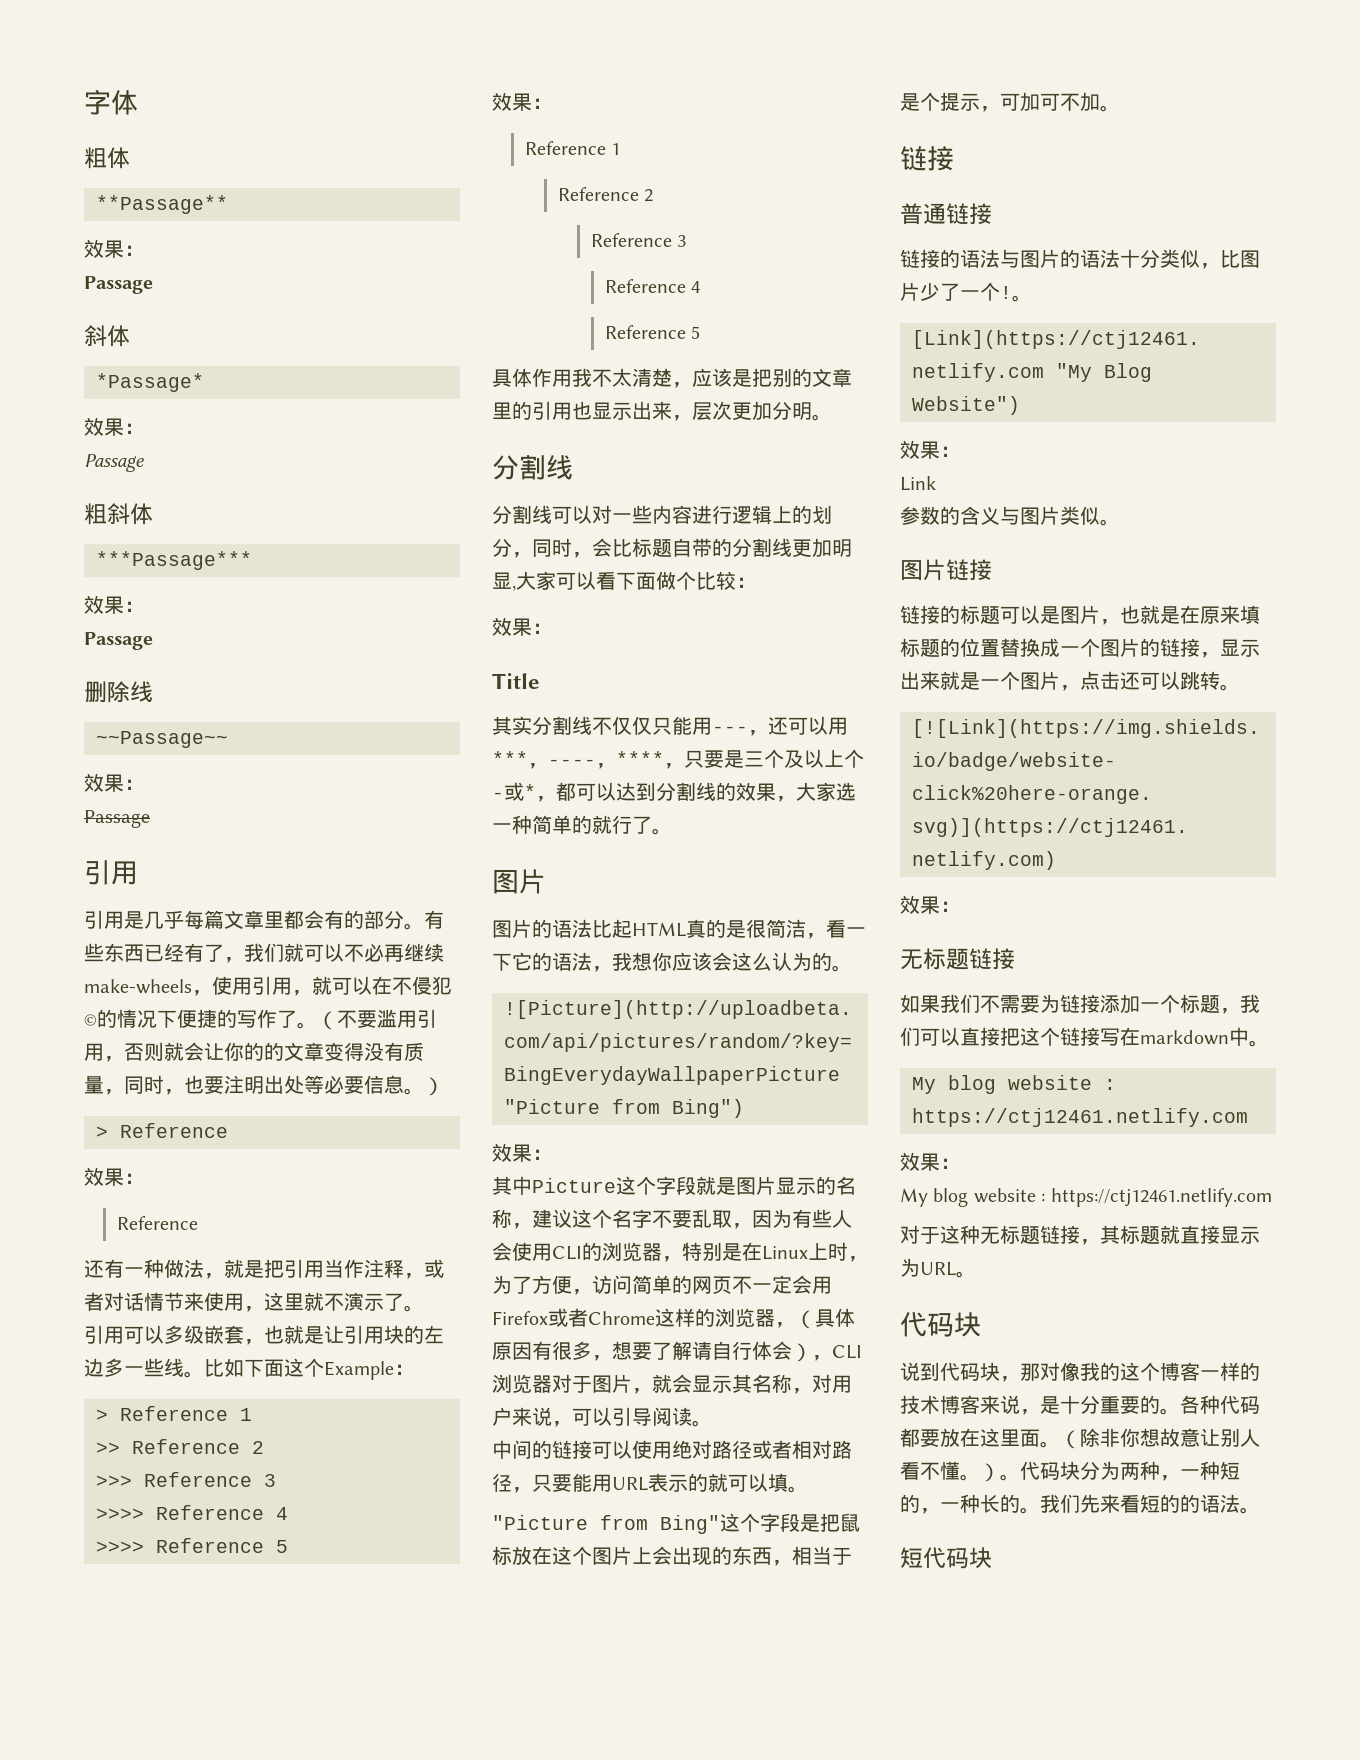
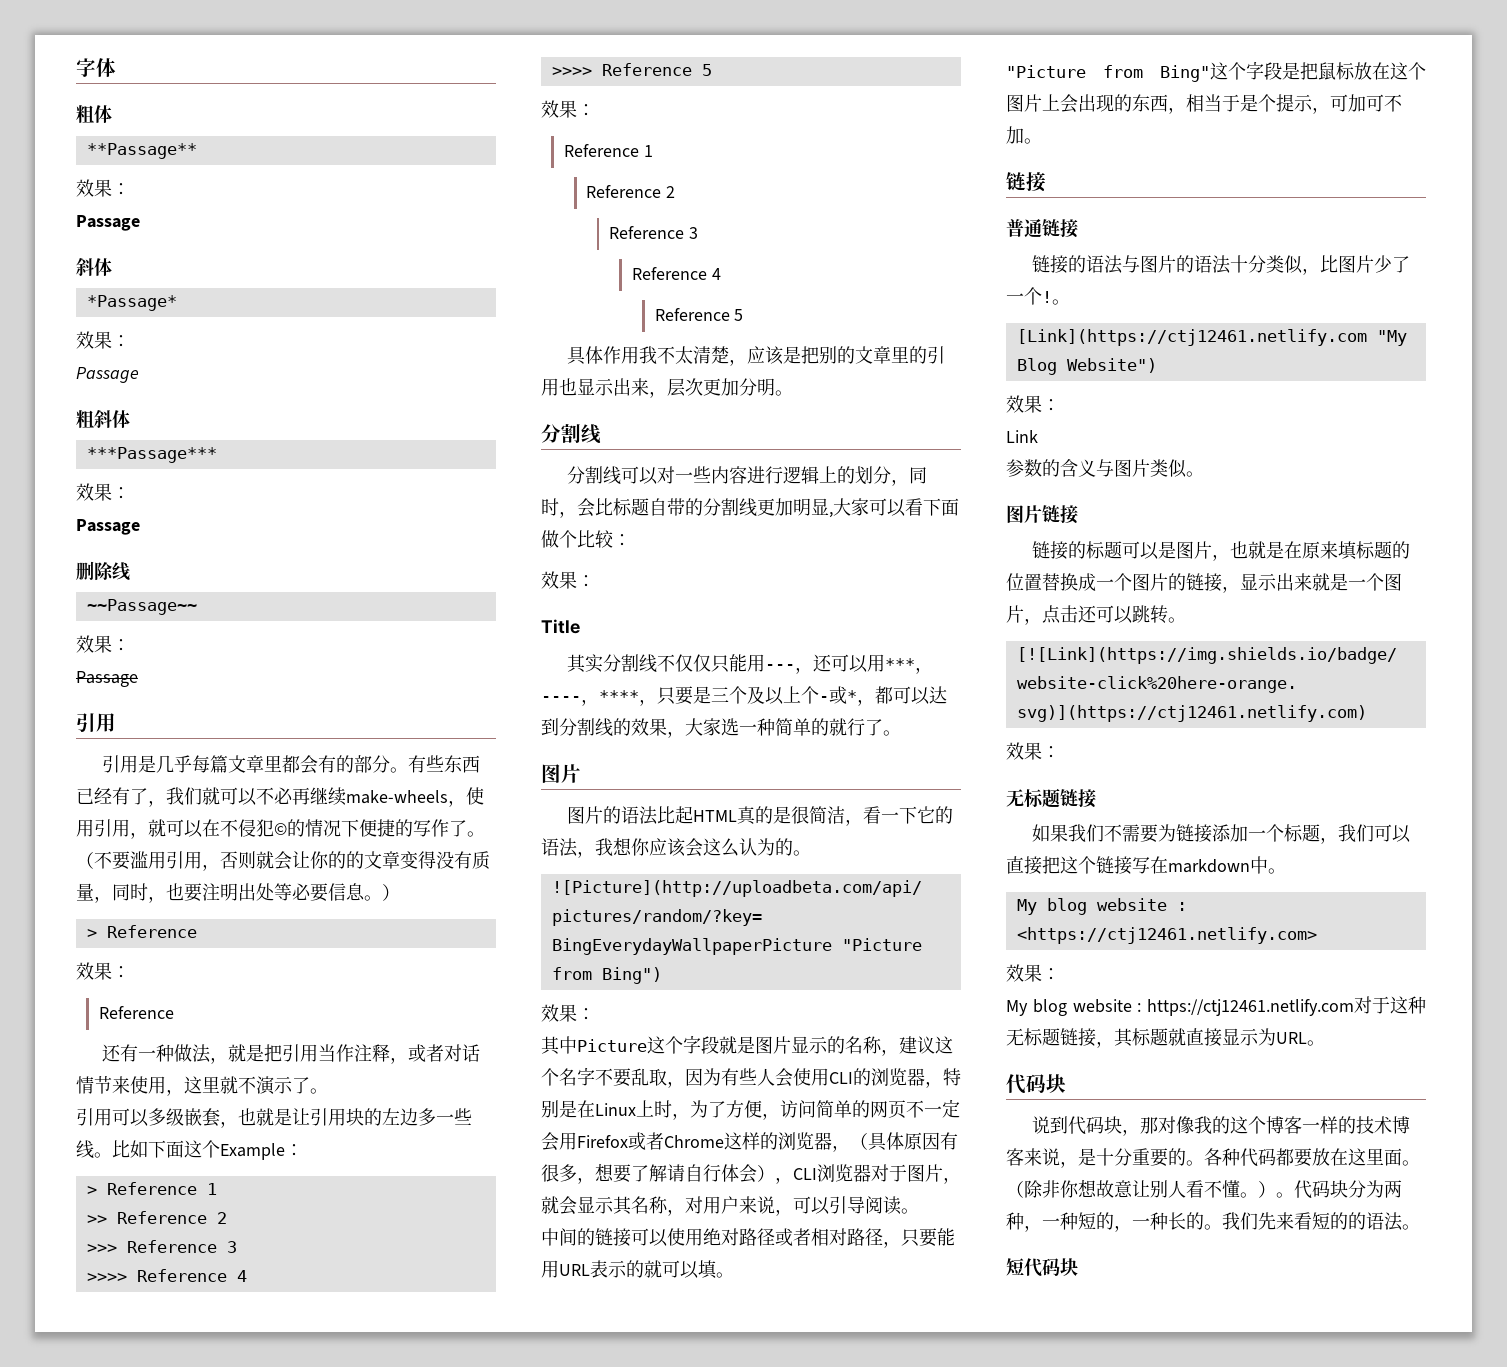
  如果我们不需要为链接添加一个标题，我们可以直接把这个链接写在markdown中。
- My blog website : https://ctj12461.netlify.com
+ My blog website : <https://ctj12461.netlify.com>
  效果：
- My blog website : https://ctj12461.netlify.com
- 对于这种无标题链接，其标题就直接显示为URL。
+ My blog website : https://ctj12461.netlify.com对于这种无标题链接，其标题就直接显示为URL。

